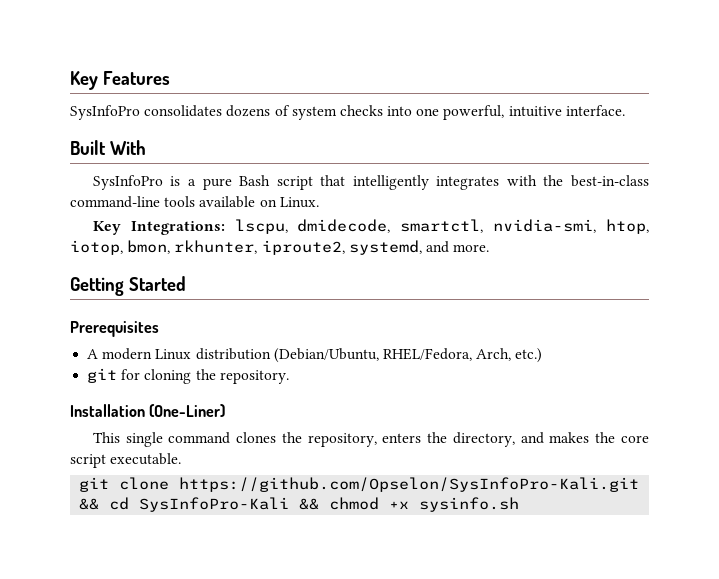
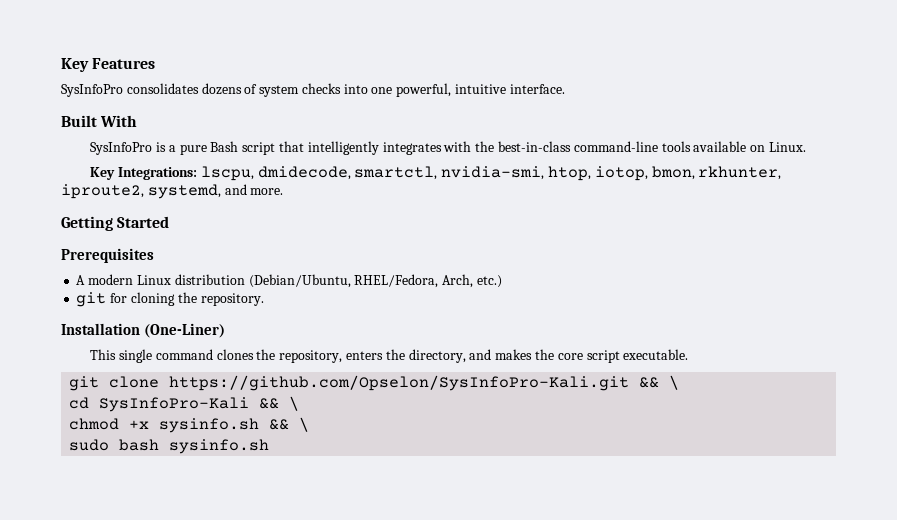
- git clone https://github.com/Opselon/SysInfoPro-Kali.git && cd SysInfoPro-Kali && chmod +x sysinfo.sh
+ git clone https://github.com/Opselon/SysInfoPro-Kali.git && \
+ cd SysInfoPro-Kali && \
+ chmod +x sysinfo.sh && \
+ sudo bash sysinfo.sh

